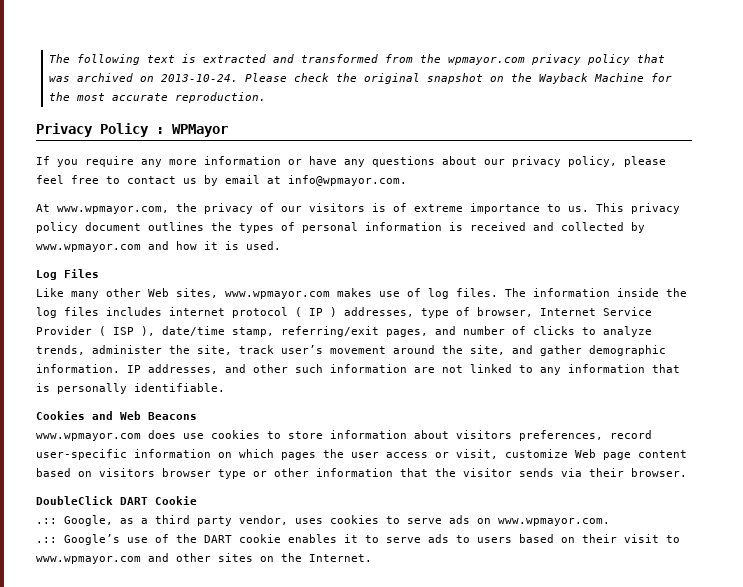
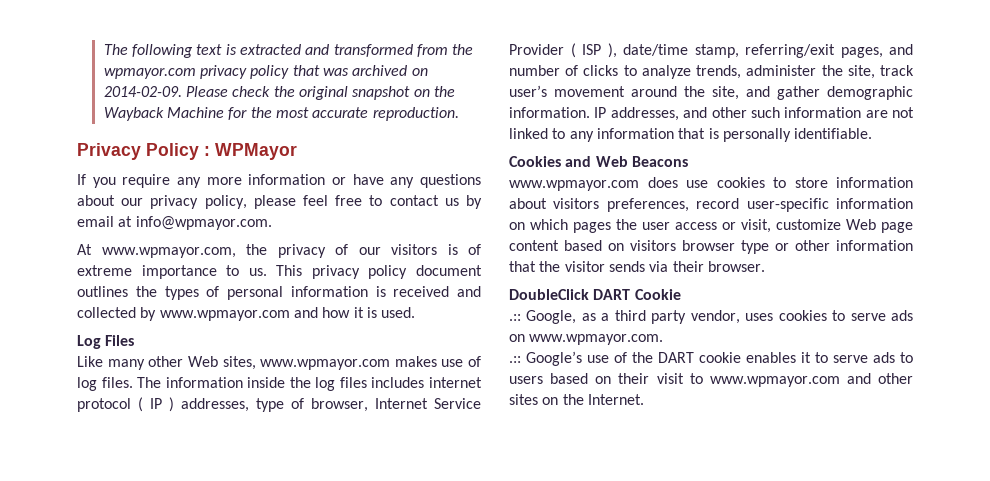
- The following text is extracted and transformed from the wpmayor.com privacy policy that was archived on 2013-10-24.
+ The following text is extracted and transformed from the wpmayor.com privacy policy that was archived on 2014-02-09.

